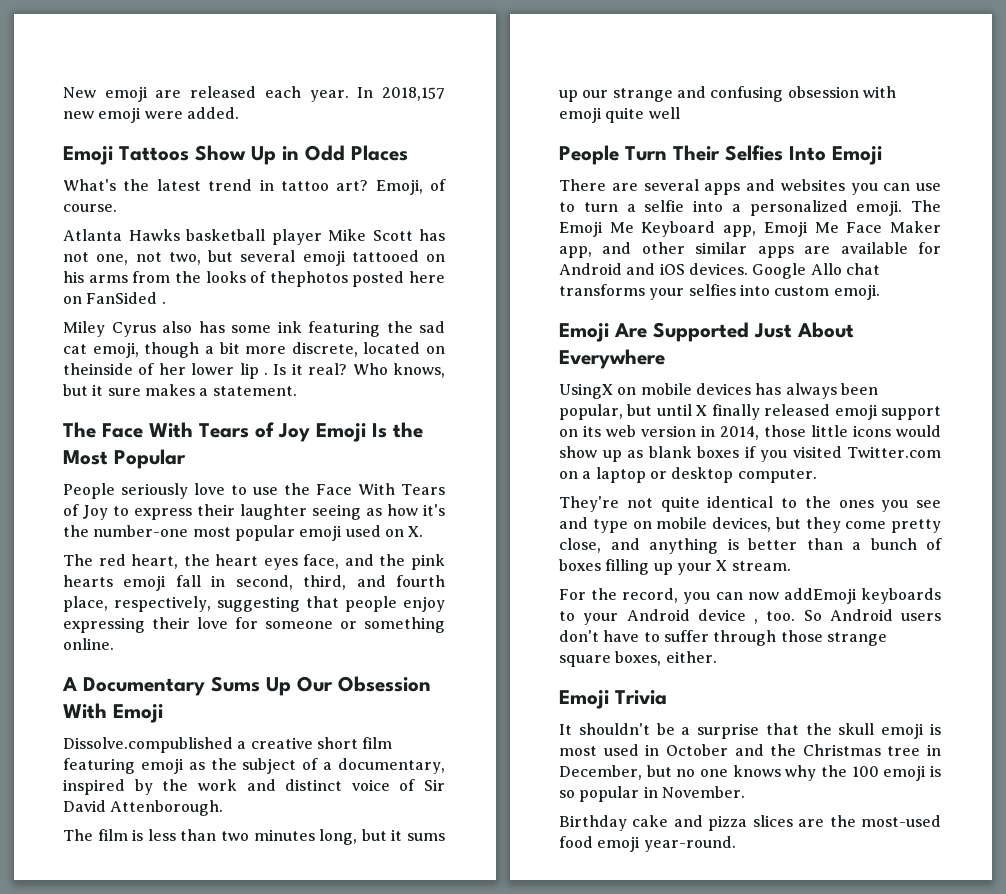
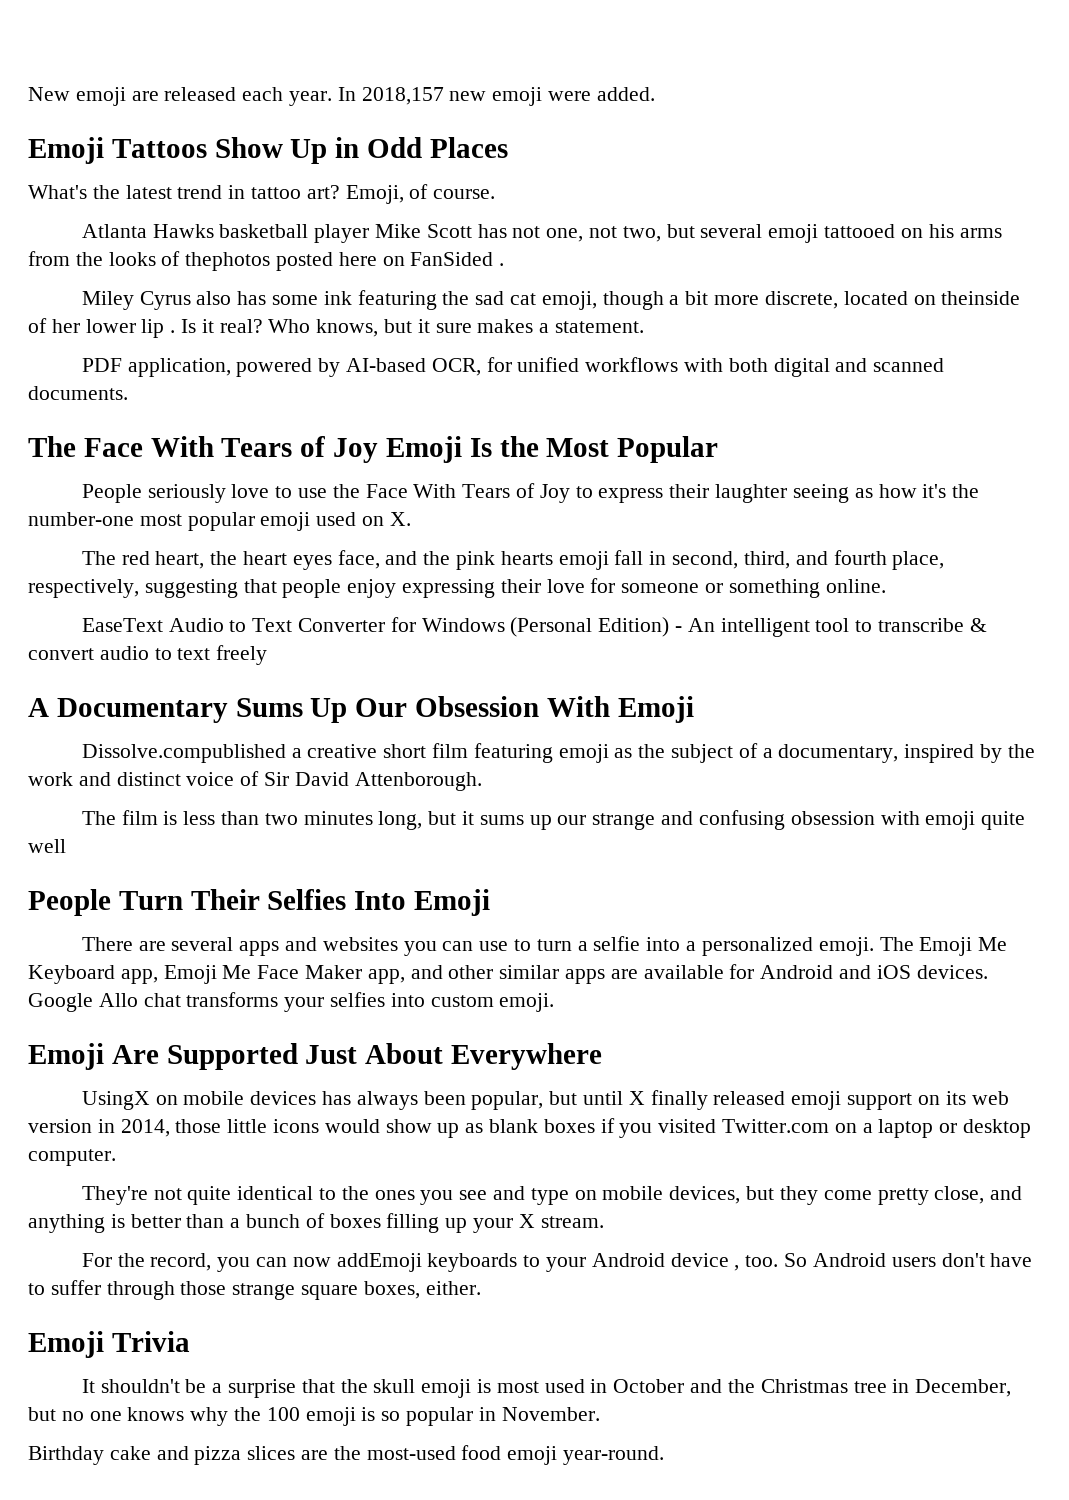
+ PDF application, powered by AI-based OCR, for unified workflows with both digital and scanned documents.
+ EaseText Audio to Text Converter for Windows (Personal Edition) - An intelligent tool to transcribe & convert audio to text freely

